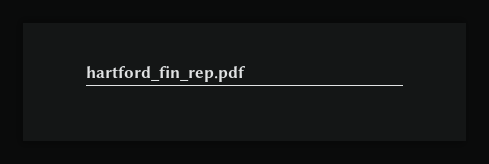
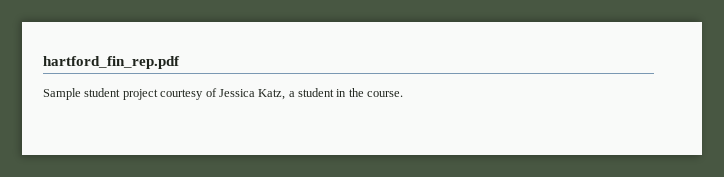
+ Sample student project courtesy of Jessica Katz, a student in the course.

